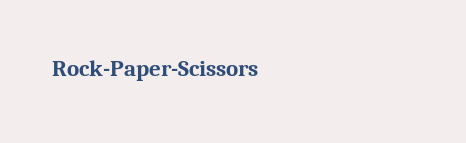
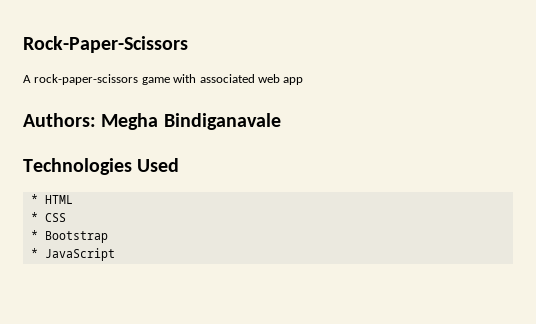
+ A rock-paper-scissors game with associated web app
+ Authors: Megha Bindiganavale
+ Technologies Used
+ * HTML
+ * CSS
+ * Bootstrap
+ * JavaScript

